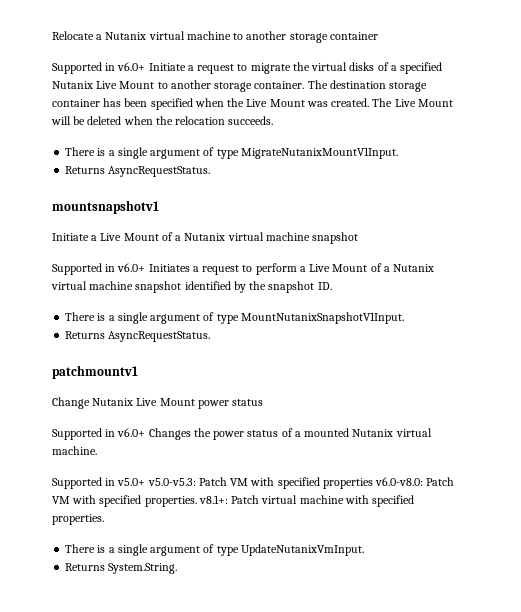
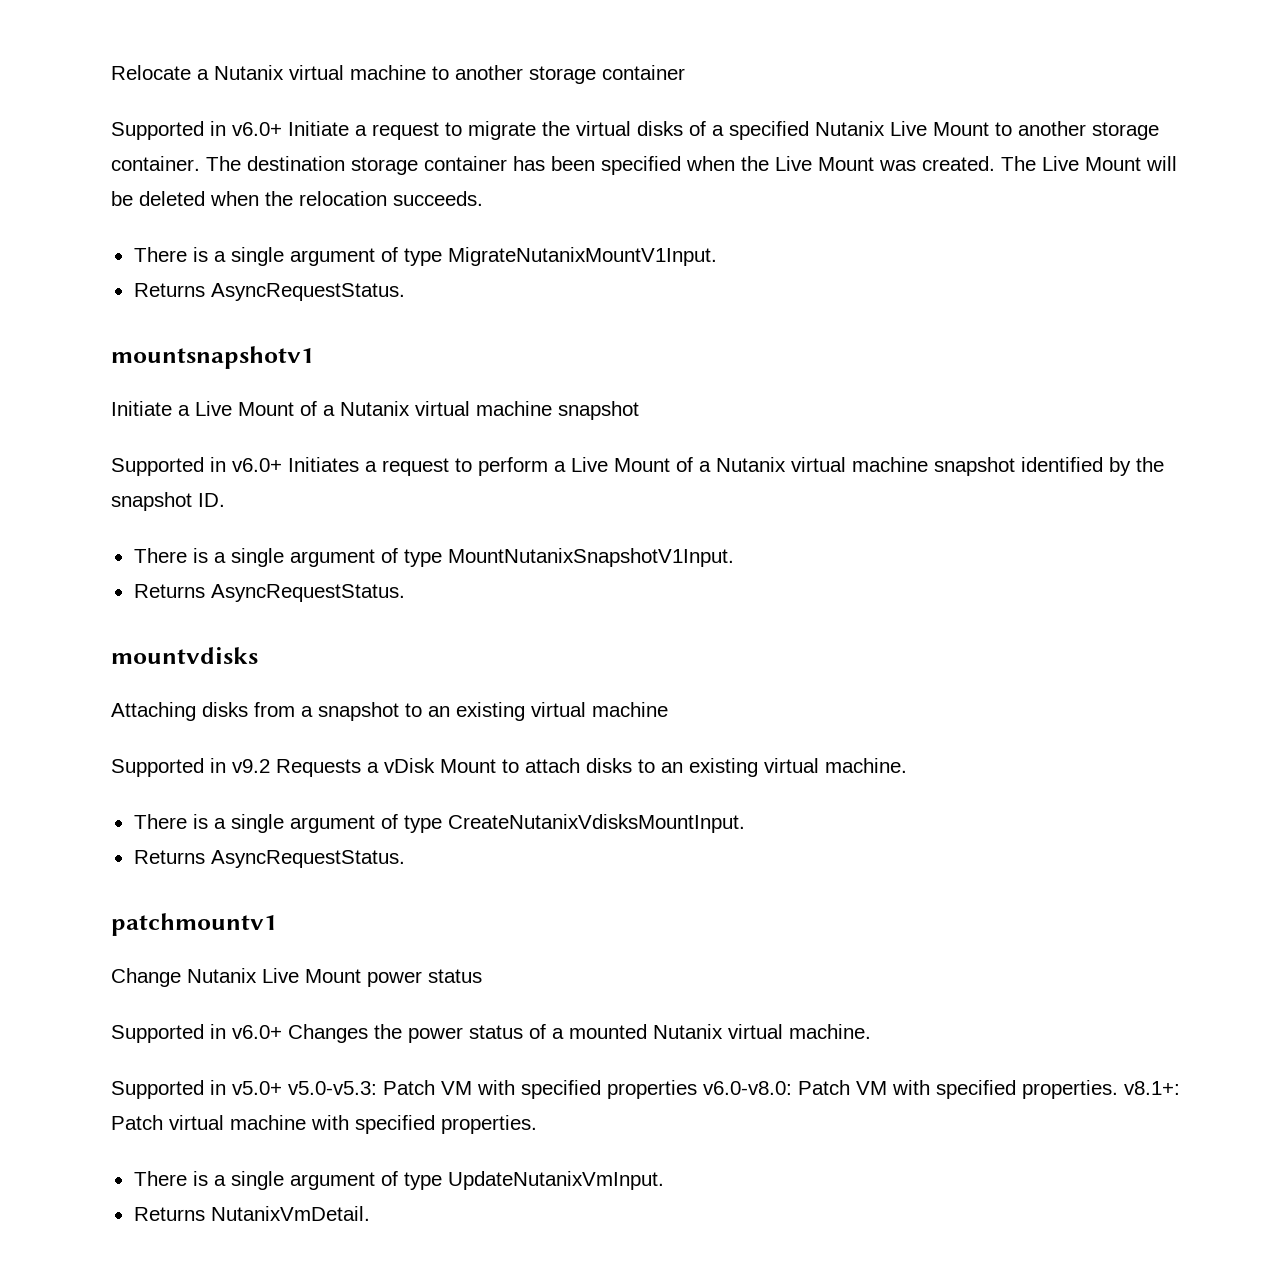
+ mountvdisks
+ Attaching disks from a snapshot to an existing virtual machine
+ Supported in v9.2 Requests a vDisk Mount to attach disks to an existing virtual machine.
+ There is a single argument of type CreateNutanixVdisksMountInput.
+ Returns AsyncRequestStatus.
- Returns System.String.
+ Returns NutanixVmDetail.

